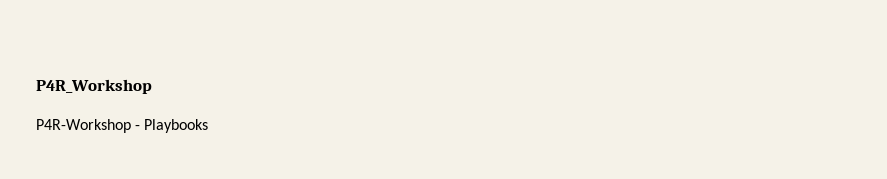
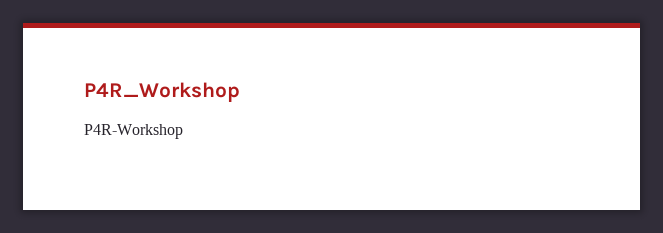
- P4R-Workshop - Playbooks
+ P4R-Workshop

